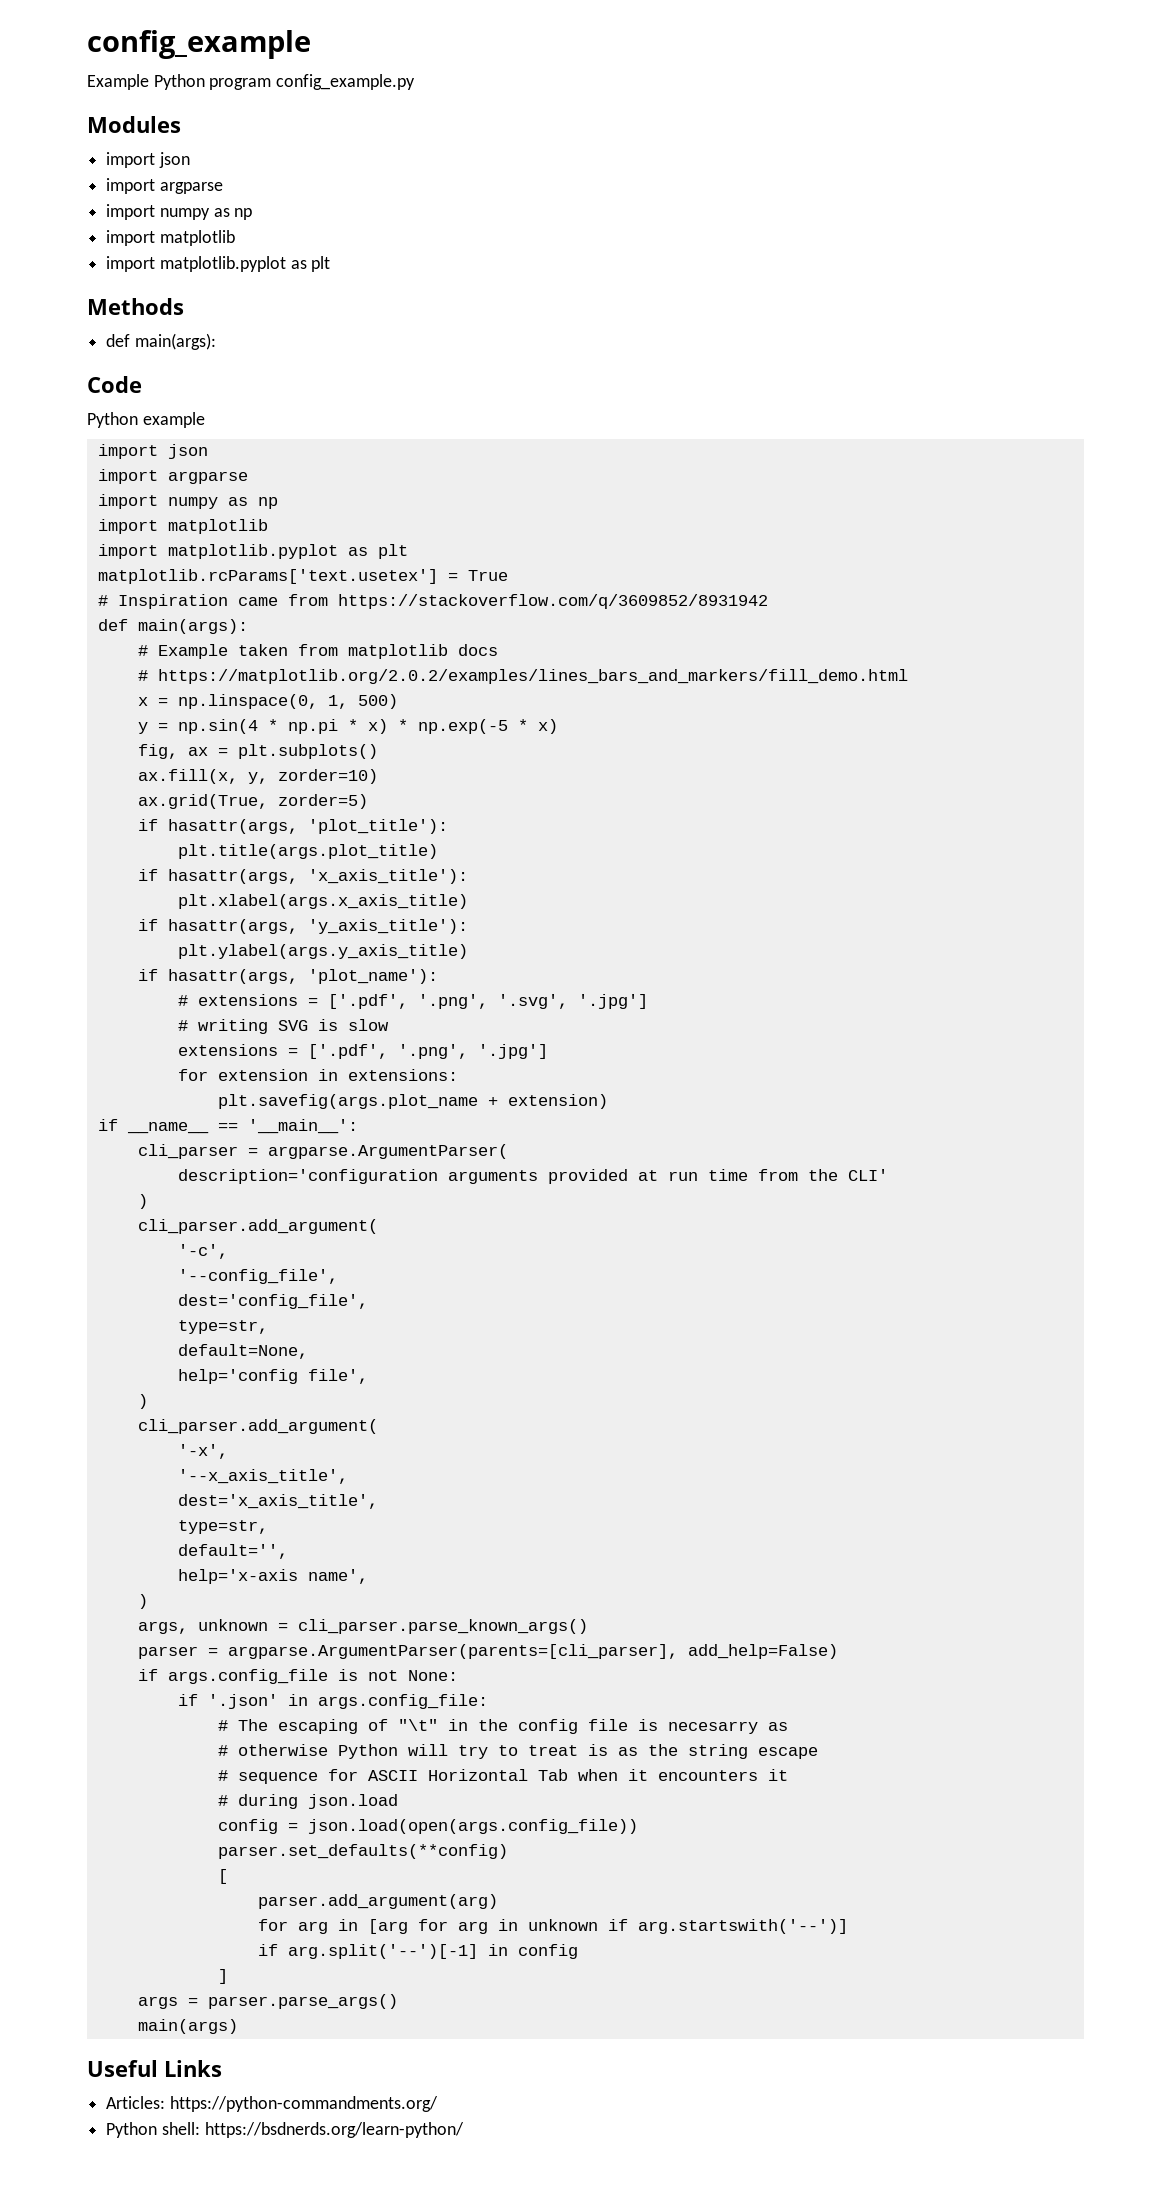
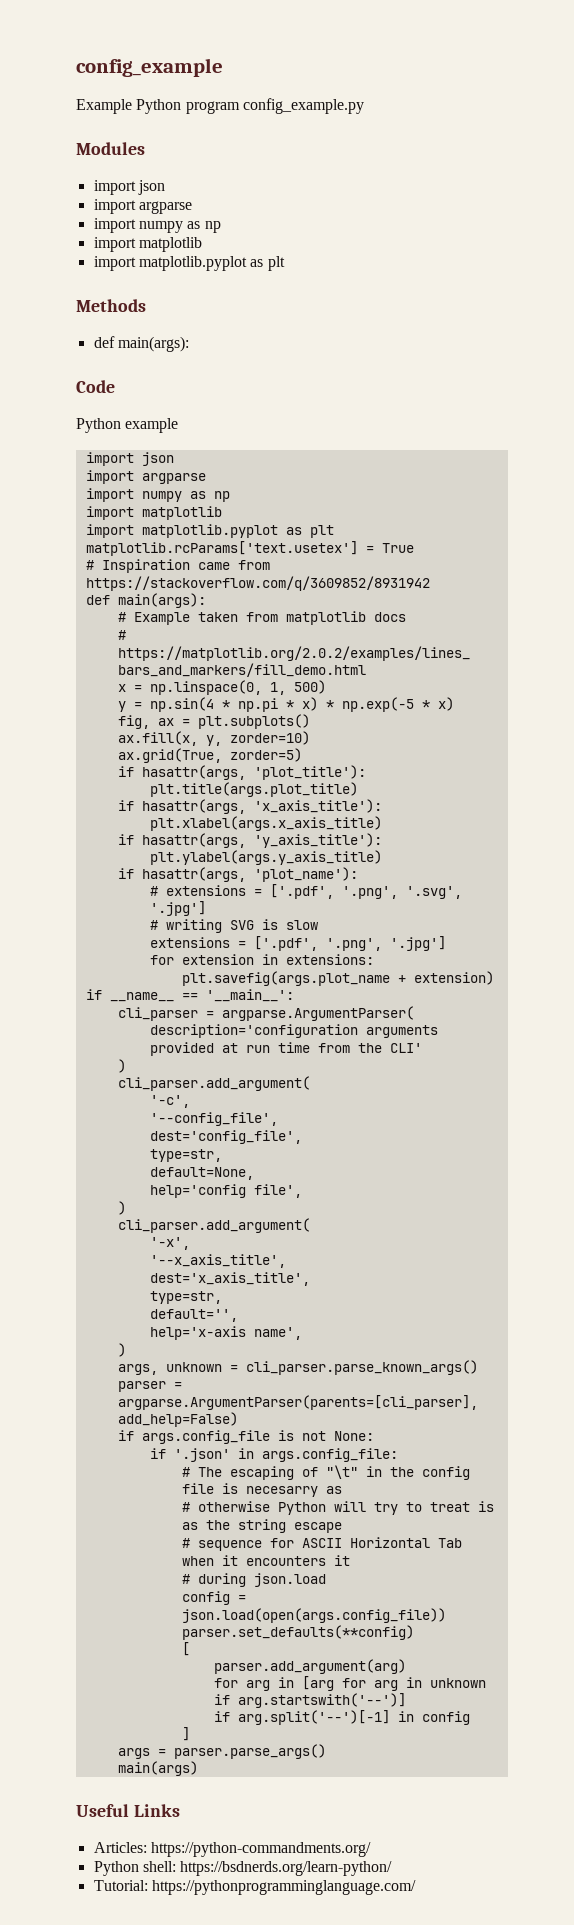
+ Tutorial: https://pythonprogramminglanguage.com/

